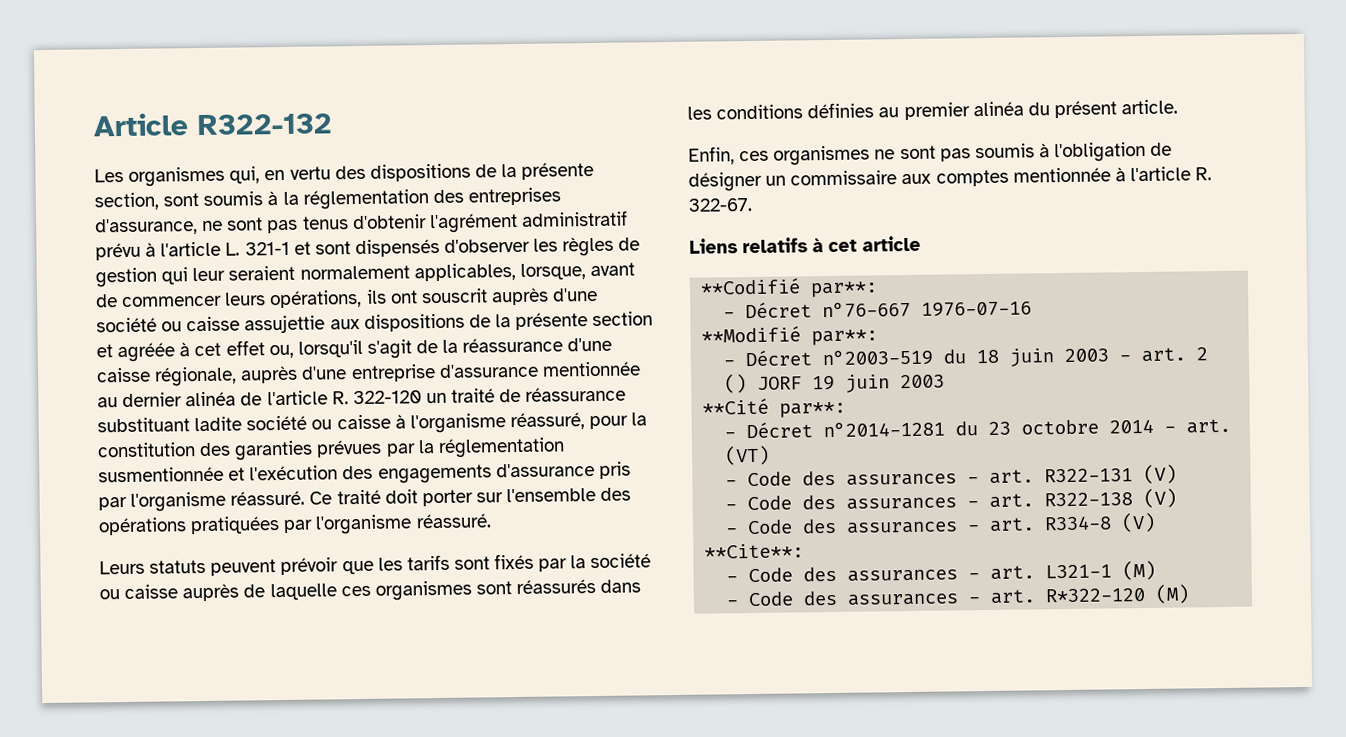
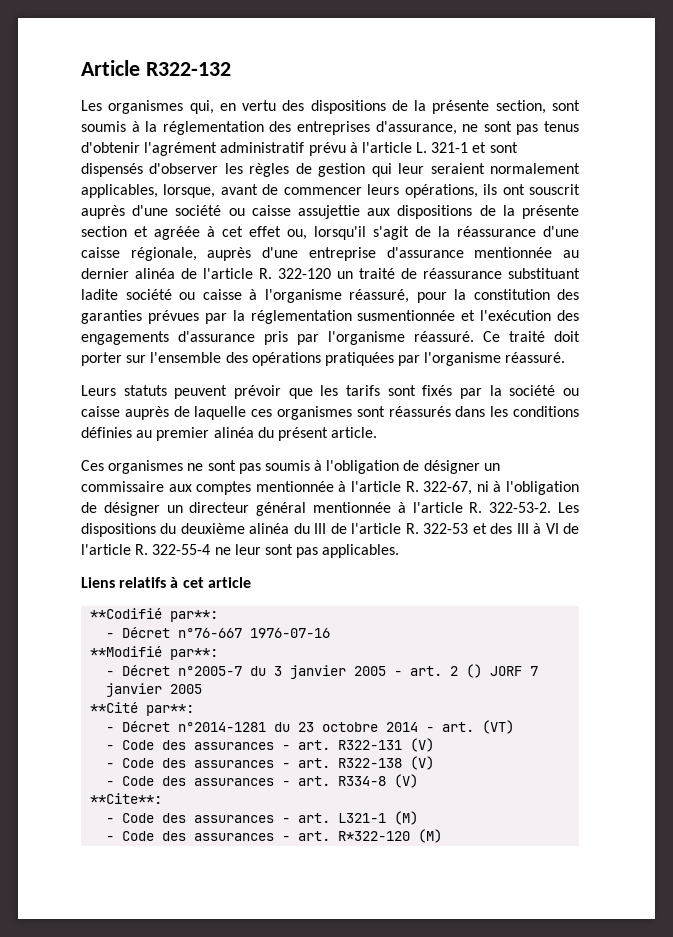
- Enfin, ces organismes ne sont pas soumis à l'obligation de désigner un commissaire aux comptes mentionnée à l'article R. 322-67.
+ Ces organismes ne sont pas soumis à l'obligation de désigner un commissaire aux comptes mentionnée à l'article R. 322-67, ni à l'obligation de désigner un directeur général mentionnée à l'article R. 322-53-2. Les dispositions du deuxième alinéa du III de l'article R. 322-53 et des III à VI de l'article R. 322-55-4 ne leur sont pas applicables.
- - Décret n°2003-519 du 18 juin 2003 - art. 2 () JORF 19 juin 2003
+ - Décret n°2005-7 du 3 janvier 2005 - art. 2 () JORF 7 janvier 2005

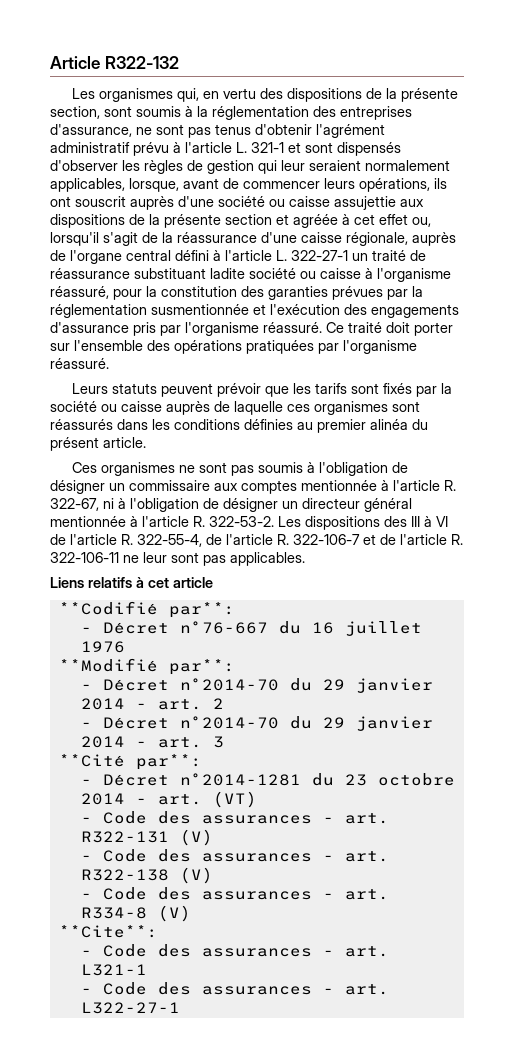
- Les organismes qui, en vertu des dispositions de la présente section, sont soumis à la réglementation des entreprises d'assurance, ne sont pas tenus d'obtenir l'agrément administratif prévu à l'article L. 321-1 et sont dispensés d'observer les règles de gestion qui leur seraient normalement applicables, lorsque, avant de commencer leurs opérations, ils ont souscrit auprès d'une société ou caisse assujettie aux dispositions de la présente section et agréée à cet effet ou, lorsqu'il s'agit de la réassurance d'une caisse régionale, auprès d'une entreprise d'assurance mentionnée au dernier alinéa de l'article R. 322-120 un traité de réassurance substituant ladite société ou caisse à l'organisme réassuré, pour la constitution des garanties prévues par la réglementation susmentionnée et l'exécution des engagements d'assurance pris par l'organisme réassuré.
+ Les organismes qui, en vertu des dispositions de la présente section, sont soumis à la réglementation des entreprises d'assurance, ne sont pas tenus d'obtenir l'agrément administratif prévu à l'article L. 321-1 et sont dispensés d'observer les règles de gestion qui leur seraient normalement applicables, lorsque, avant de commencer leurs opérations, ils ont souscrit auprès d'une société ou caisse assujettie aux dispositions de la présente section et agréée à cet effet ou, lorsqu'il s'agit de la réassurance d'une caisse régionale, auprès de l'organe central défini à l'article L. 322-27-1 un traité de réassurance substituant ladite société ou caisse à l'organisme réassuré, pour la constitution des garanties prévues par la réglementation susmentionnée et l'exécution des engagements d'assurance pris par l'organisme réassuré.
- Les dispositions du deuxième alinéa du III de l'article R. 322-53 et des III à VI de l'article R. 322-55-4 ne leur sont pas applicables.
+ Les dispositions des III à VI de l'article R. 322-55-4, de l'article R. 322-106-7 et de l'article R. 322-106-11 ne leur sont pas applicables.
- - Décret n°76-667 1976-07-16
+ - Décret n°76-667 du 16 juillet 1976
- - Décret n°2005-7 du 3 janvier 2005 - art. 2 () JORF 7 janvier 2005
+ - Décret n°2014-70 du 29 janvier 2014 - art. 2
+ - Décret n°2014-70 du 29 janvier 2014 - art. 3
- - Code des assurances - art. L321-1 (M)
- - Code des assurances - art. R*322-120 (M)
+ - Code des assurances - art. L321-1
+ - Code des assurances - art. L322-27-1

